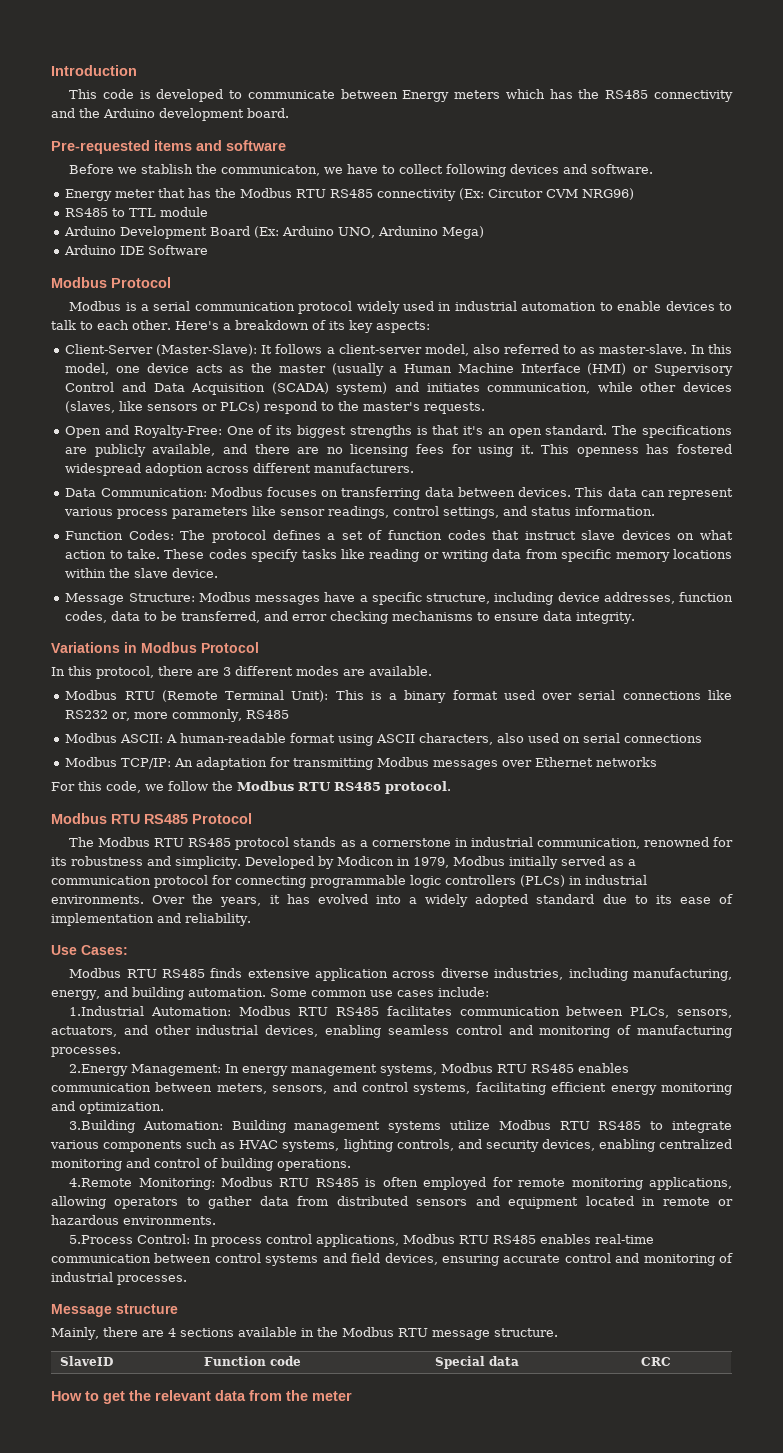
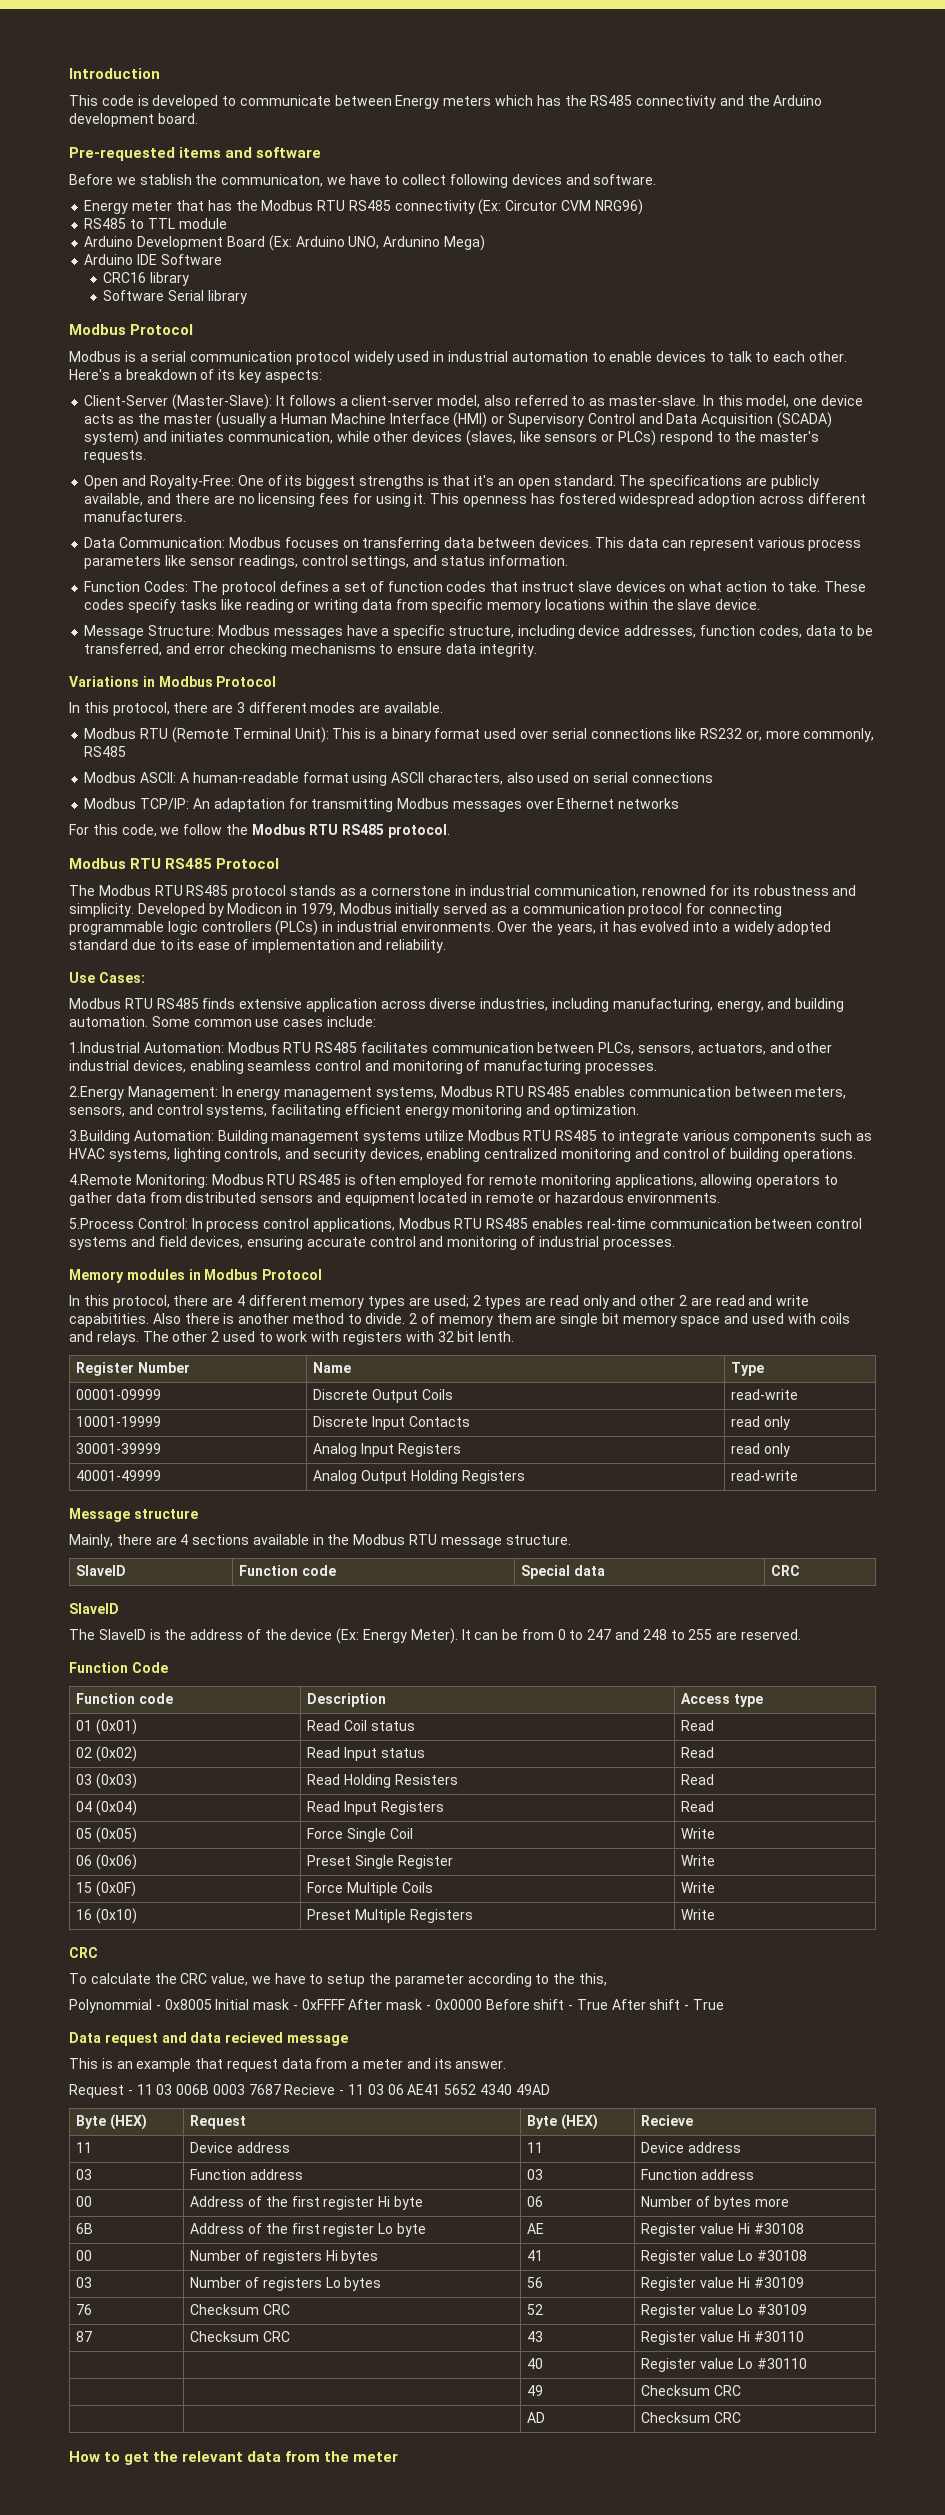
+ CRC16 library
+ Software Serial library
+ Memory modules in Modbus Protocol
+ In this protocol, there are 4 different memory types are used; 2 types are read only and other 2 are read and write capabitities. Also there is another method to divide. 2 of memory them are single bit memory space and used with coils and relays. The other 2 used to work with registers with 32 bit lenth.
+ Register Number | Name | Type
+ 00001-09999 | Discrete Output Coils | read-write
+ 10001-19999 | Discrete Input Contacts | read only
+ 30001-39999 | Analog Input Registers | read only
+ 40001-49999 | Analog Output Holding Registers | read-write
  SlaveID | Function code | Special data | CRC
+ SlaveID
+ The SlaveID is the address of the device (Ex: Energy Meter). It can be from 0 to 247 and 248 to 255 are reserved.
+ Function Code
+ Function code | Description | Access type
+ 01 (0x01) | Read Coil status | Read
+ 02 (0x02) | Read Input status | Read
+ 03 (0x03) | Read Holding Resisters | Read
+ 04 (0x04) | Read Input Registers | Read
+ 05 (0x05) | Force Single Coil | Write
+ 06 (0x06) | Preset Single Register | Write
+ 15 (0x0F) | Force Multiple Coils | Write
+ 16 (0x10) | Preset Multiple Registers | Write
+ CRC
+ To calculate the CRC value, we have to setup the parameter according to the this,
+ Polynommial - 0x8005 Initial mask - 0xFFFF After mask - 0x0000 Before shift - True After shift - True
+ Data request and data recieved message
+ This is an example that request data from a meter and its answer.
+ Request - 11 03 006B 0003 7687 Recieve - 11 03 06 AE41 5652 4340 49AD
+ Byte (HEX) | Request | Byte (HEX) | Recieve
+ 11 | Device address | 11 | Device address
+ 03 | Function address | 03 | Function address
+ 00 | Address of the first register Hi byte | 06 | Number of bytes more
+ 6B | Address of the first register Lo byte | AE | Register value Hi #30108
+ 00 | Number of registers Hi bytes | 41 | Register value Lo #30108
+ 03 | Number of registers Lo bytes | 56 | Register value Hi #30109
+ 76 | Checksum CRC | 52 | Register value Lo #30109
+ 87 | Checksum CRC | 43 | Register value Hi #30110
+ | | 40 | Register value Lo #30110
+ | | 49 | Checksum CRC
+ | | AD | Checksum CRC

